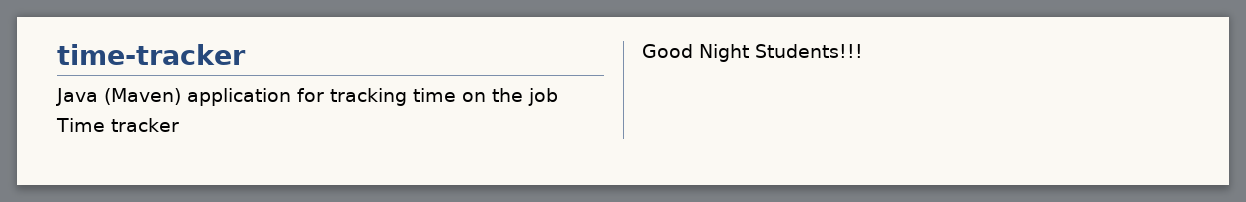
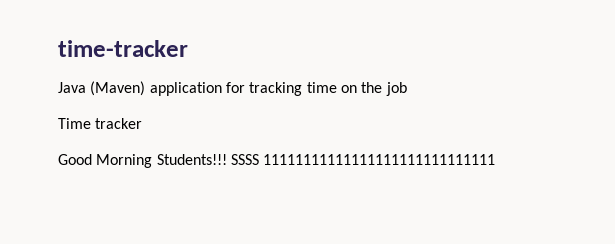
- Good Night Students!!!
+ Good Morning Students!!! SSSS 11111111111111111111111111111

